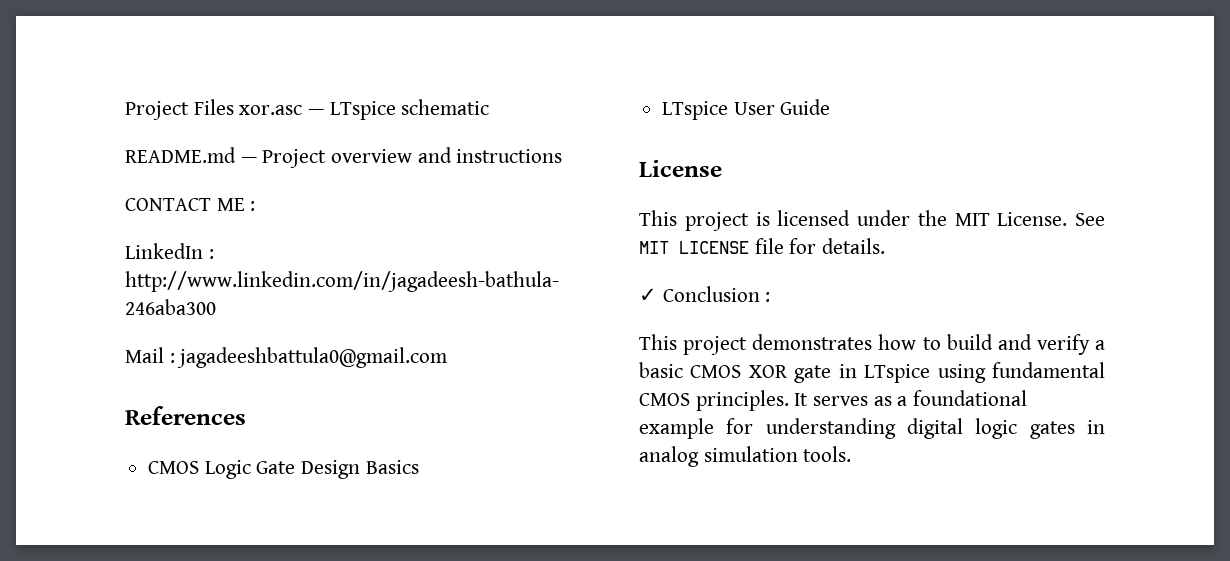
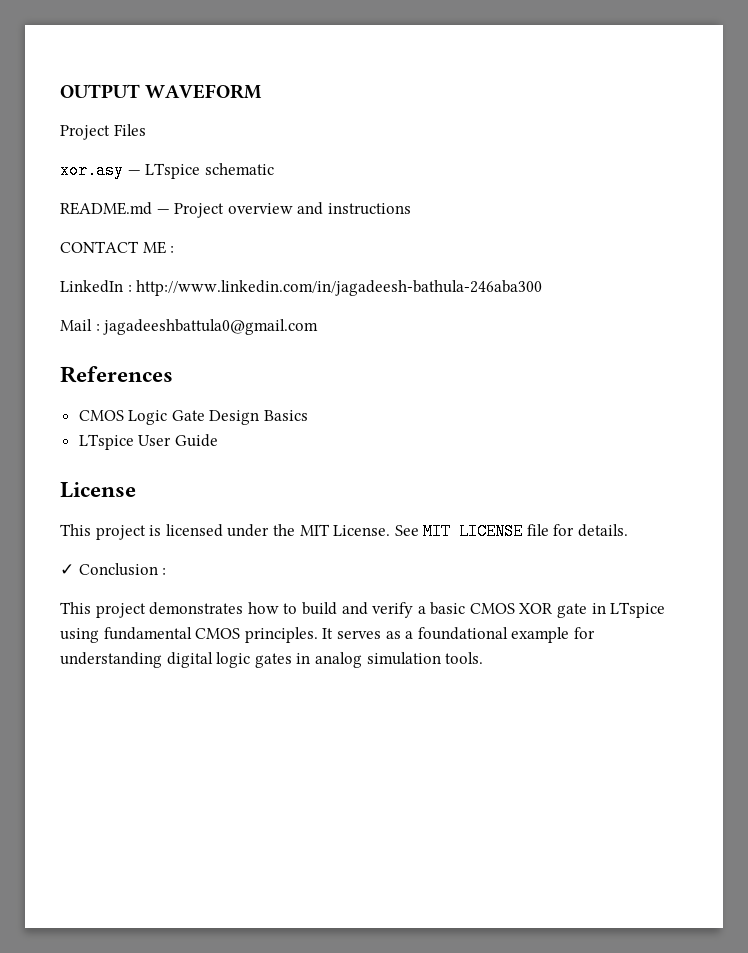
+ OUTPUT WAVEFORM
- Project Files xor.asc — LTspice schematic
+ Project Files
+ xor.asy — LTspice schematic

